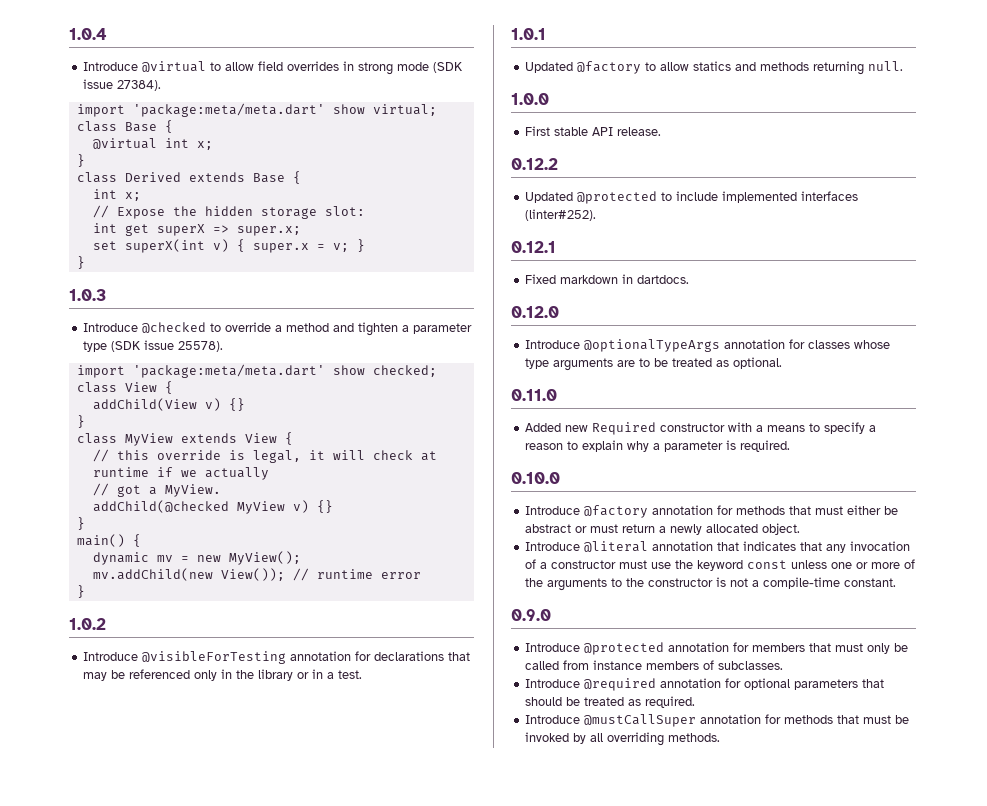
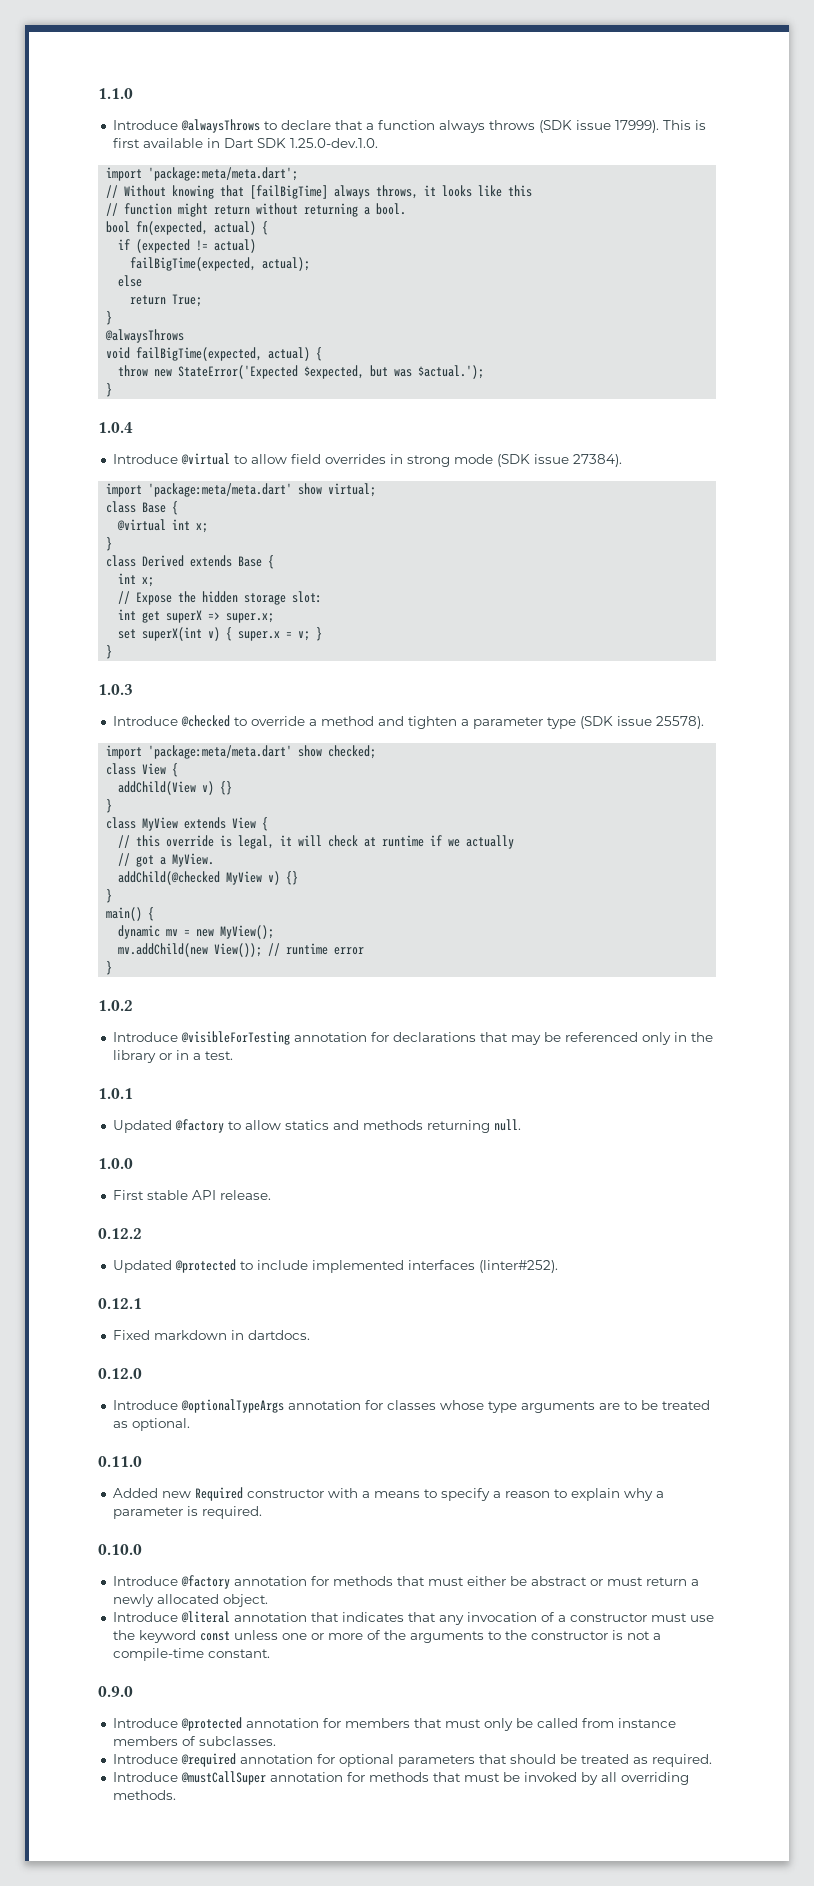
+ 1.1.0
+ Introduce @alwaysThrows to declare that a function always throws (SDK issue 17999). This is first available in Dart SDK 1.25.0-dev.1.0.
+ import 'package:meta/meta.dart';
+ // Without knowing that [failBigTime] always throws, it looks like this
+ // function might return without returning a bool.
+ bool fn(expected, actual) {
+ if (expected != actual)
+ failBigTime(expected, actual);
+ else
+ return True;
+ }
+ @alwaysThrows
+ void failBigTime(expected, actual) {
+ throw new StateError('Expected $expected, but was $actual.');
+ }

